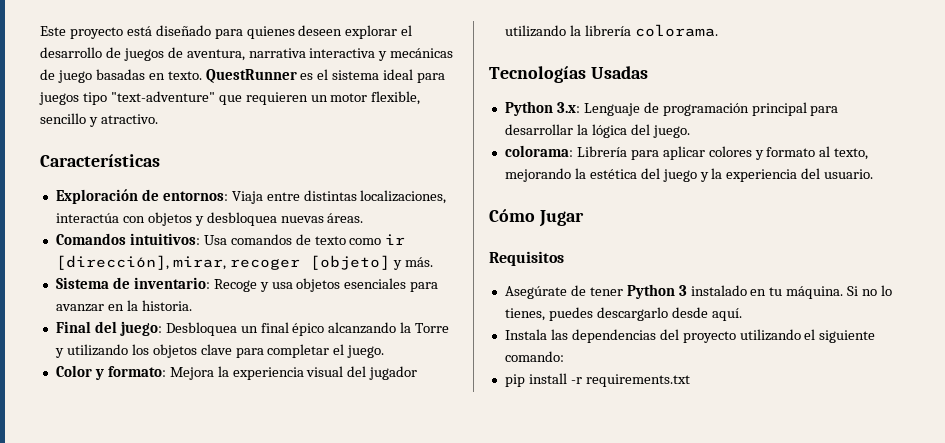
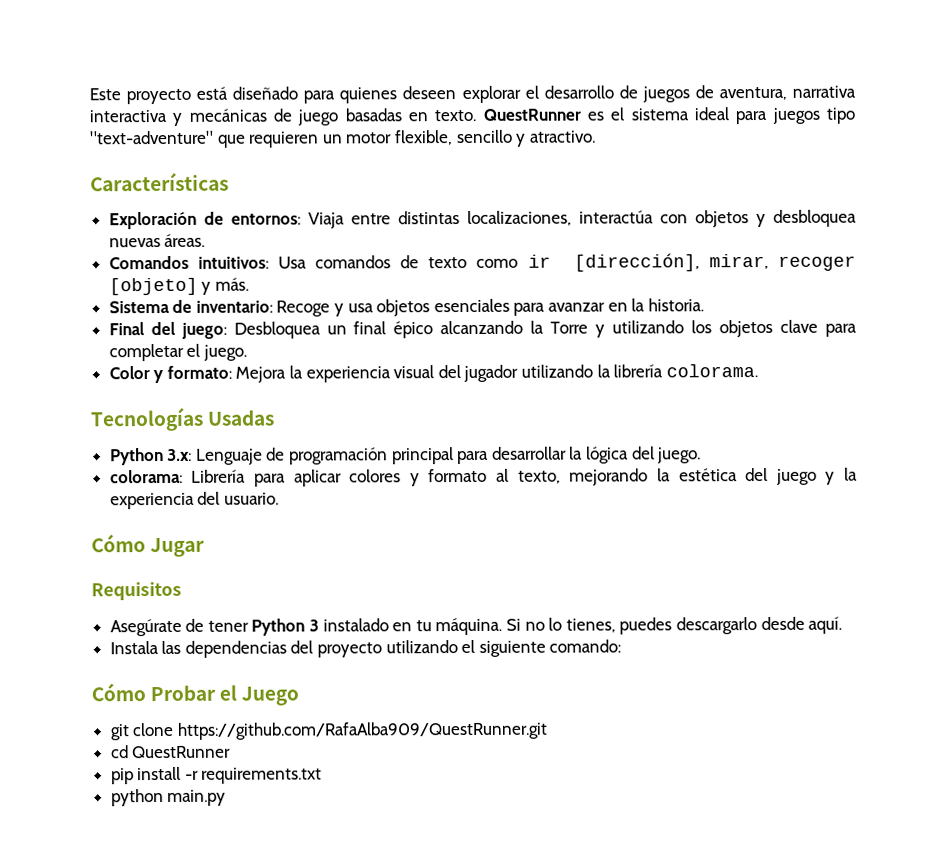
+ Cómo Probar el Juego
+ git clone https://github.com/RafaAlba909/QuestRunner.git
+ cd QuestRunner
+ python main.py

